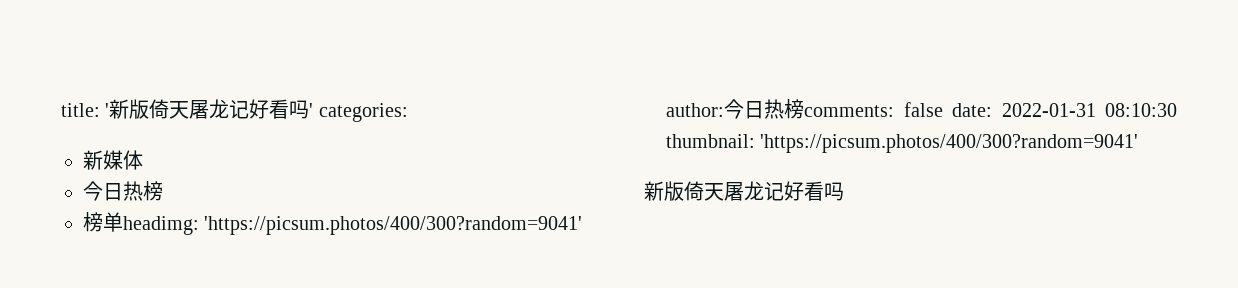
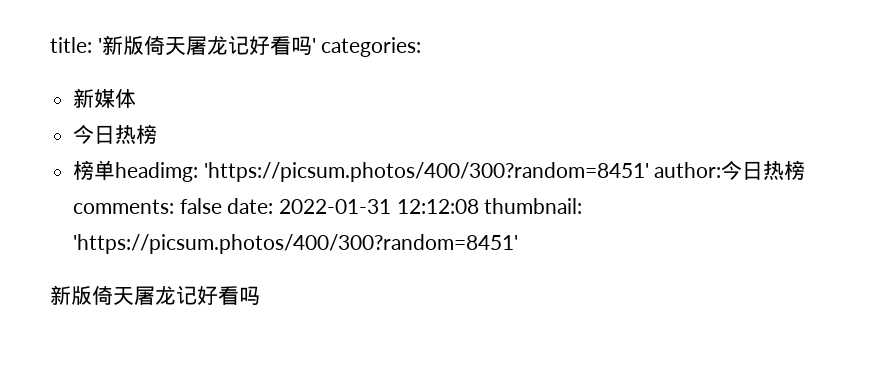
- 榜单headimg: 'https://picsum.photos/400/300?random=9041' author:今日热榜comments: false date: 2022-01-31 08:10:30 thumbnail: 'https://picsum.photos/400/300?random=9041'
+ 榜单headimg: 'https://picsum.photos/400/300?random=8451' author:今日热榜comments: false date: 2022-01-31 12:12:08 thumbnail: 'https://picsum.photos/400/300?random=8451'

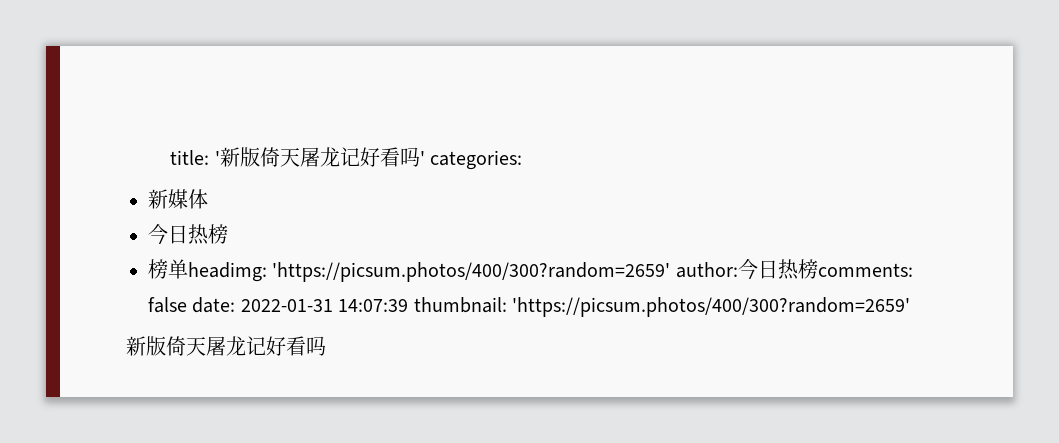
- 榜单headimg: 'https://picsum.photos/400/300?random=8451' author:今日热榜comments: false date: 2022-01-31 12:12:08 thumbnail: 'https://picsum.photos/400/300?random=8451'
+ 榜单headimg: 'https://picsum.photos/400/300?random=2659' author:今日热榜comments: false date: 2022-01-31 14:07:39 thumbnail: 'https://picsum.photos/400/300?random=2659'

